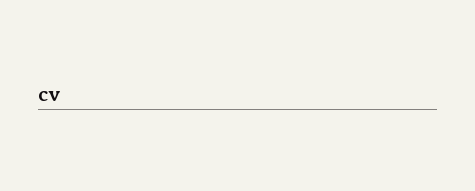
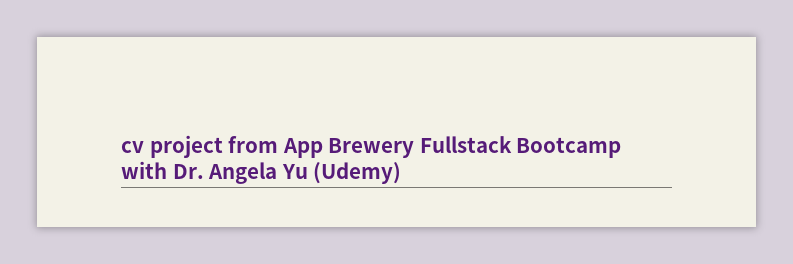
- cv
+ cv project from App Brewery Fullstack Bootcamp with Dr. Angela Yu (Udemy)

